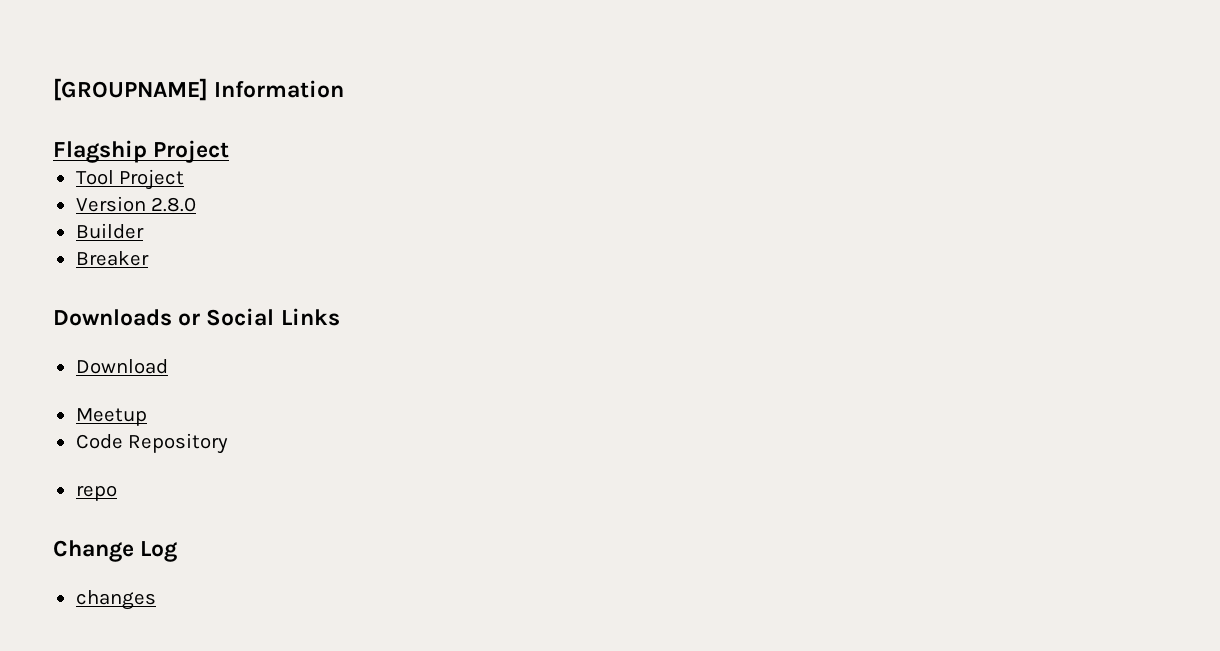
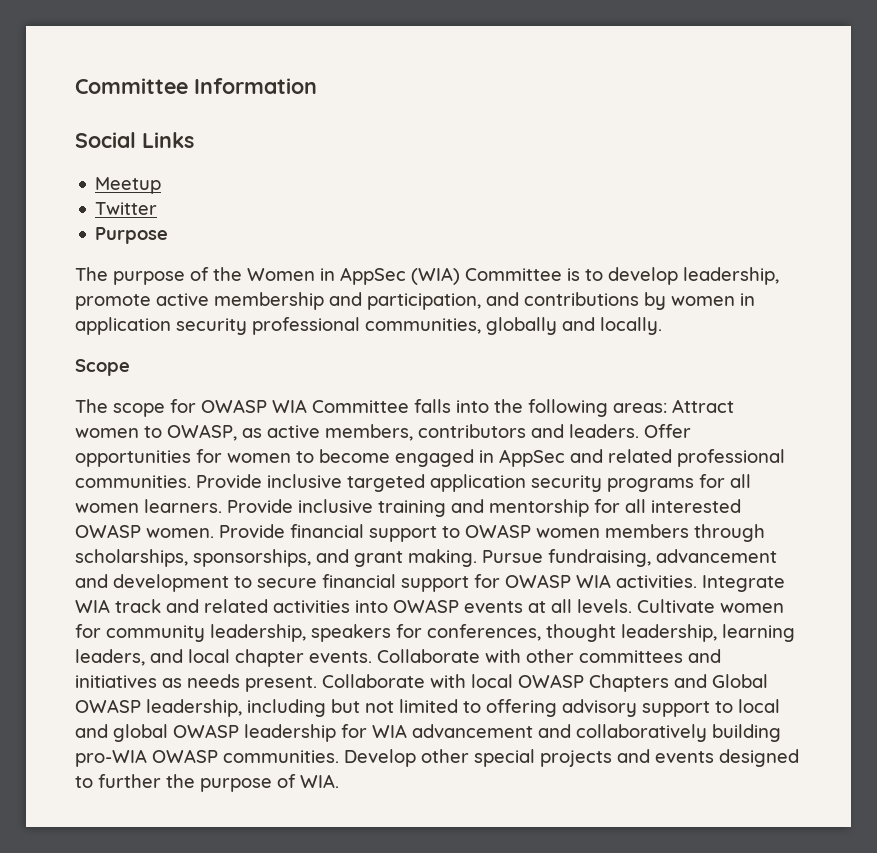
- [GROUPNAME] Information
+ Committee Information
- Flagship Project
- Tool Project
- Version 2.8.0
- Builder
- Breaker
- Downloads or Social Links
+ Social Links
- Download
- Code Repository
- repo
- Change Log
- changes
+ Twitter
+ Purpose
+ The purpose of the Women in AppSec (WIA) Committee is to develop leadership, promote active membership and participation, and contributions by women in application security professional communities, globally and locally.
+ Scope
+ The scope for OWASP WIA Committee falls into the following areas: Attract women to OWASP, as active members, contributors and leaders. Offer opportunities for women to become engaged in AppSec and related professional communities. Provide inclusive targeted application security programs for all women learners. Provide inclusive training and mentorship for all interested OWASP women. Provide financial support to OWASP women members through scholarships, sponsorships, and grant making. Pursue fundraising, advancement and development to secure financial support for OWASP WIA activities. Integrate WIA track and related activities into OWASP events at all levels. Cultivate women for community leadership, speakers for conferences, thought leadership, learning leaders, and local chapter events. Collaborate with other committees and initiatives as needs present. Collaborate with local OWASP Chapters and Global OWASP leadership, including but not limited to offering advisory support to local and global OWASP leadership for WIA advancement and collaboratively building pro-WIA OWASP communities. Develop other special projects and events designed to further the purpose of WIA.

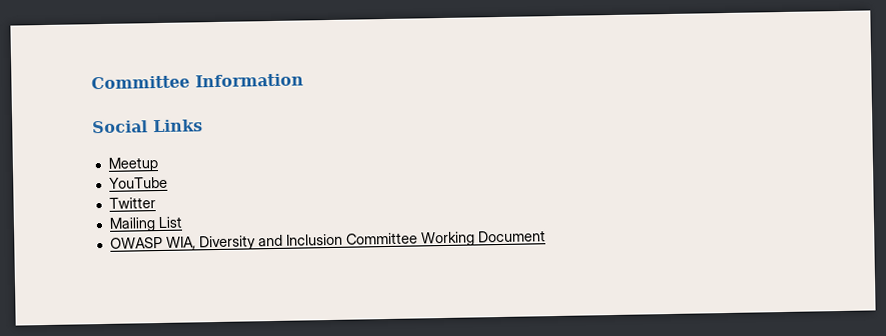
+ YouTube
- Purpose
- The purpose of the Women in AppSec (WIA) Committee is to develop leadership, promote active membership and participation, and contributions by women in application security professional communities, globally and locally.
- Scope
- The scope for OWASP WIA Committee falls into the following areas: Attract women to OWASP, as active members, contributors and leaders. Offer opportunities for women to become engaged in AppSec and related professional communities. Provide inclusive targeted application security programs for all women learners. Provide inclusive training and mentorship for all interested OWASP women. Provide financial support to OWASP women members through scholarships, sponsorships, and grant making. Pursue fundraising, advancement and development to secure financial support for OWASP WIA activities. Integrate WIA track and related activities into OWASP events at all levels. Cultivate women for community leadership, speakers for conferences, thought leadership, learning leaders, and local chapter events. Collaborate with other committees and initiatives as needs present. Collaborate with local OWASP Chapters and Global OWASP leadership, including but not limited to offering advisory support to local and global OWASP leadership for WIA advancement and collaboratively building pro-WIA OWASP communities. Develop other special projects and events designed to further the purpose of WIA.
+ Mailing List
+ OWASP WIA, Diversity and Inclusion Committee Working Document

